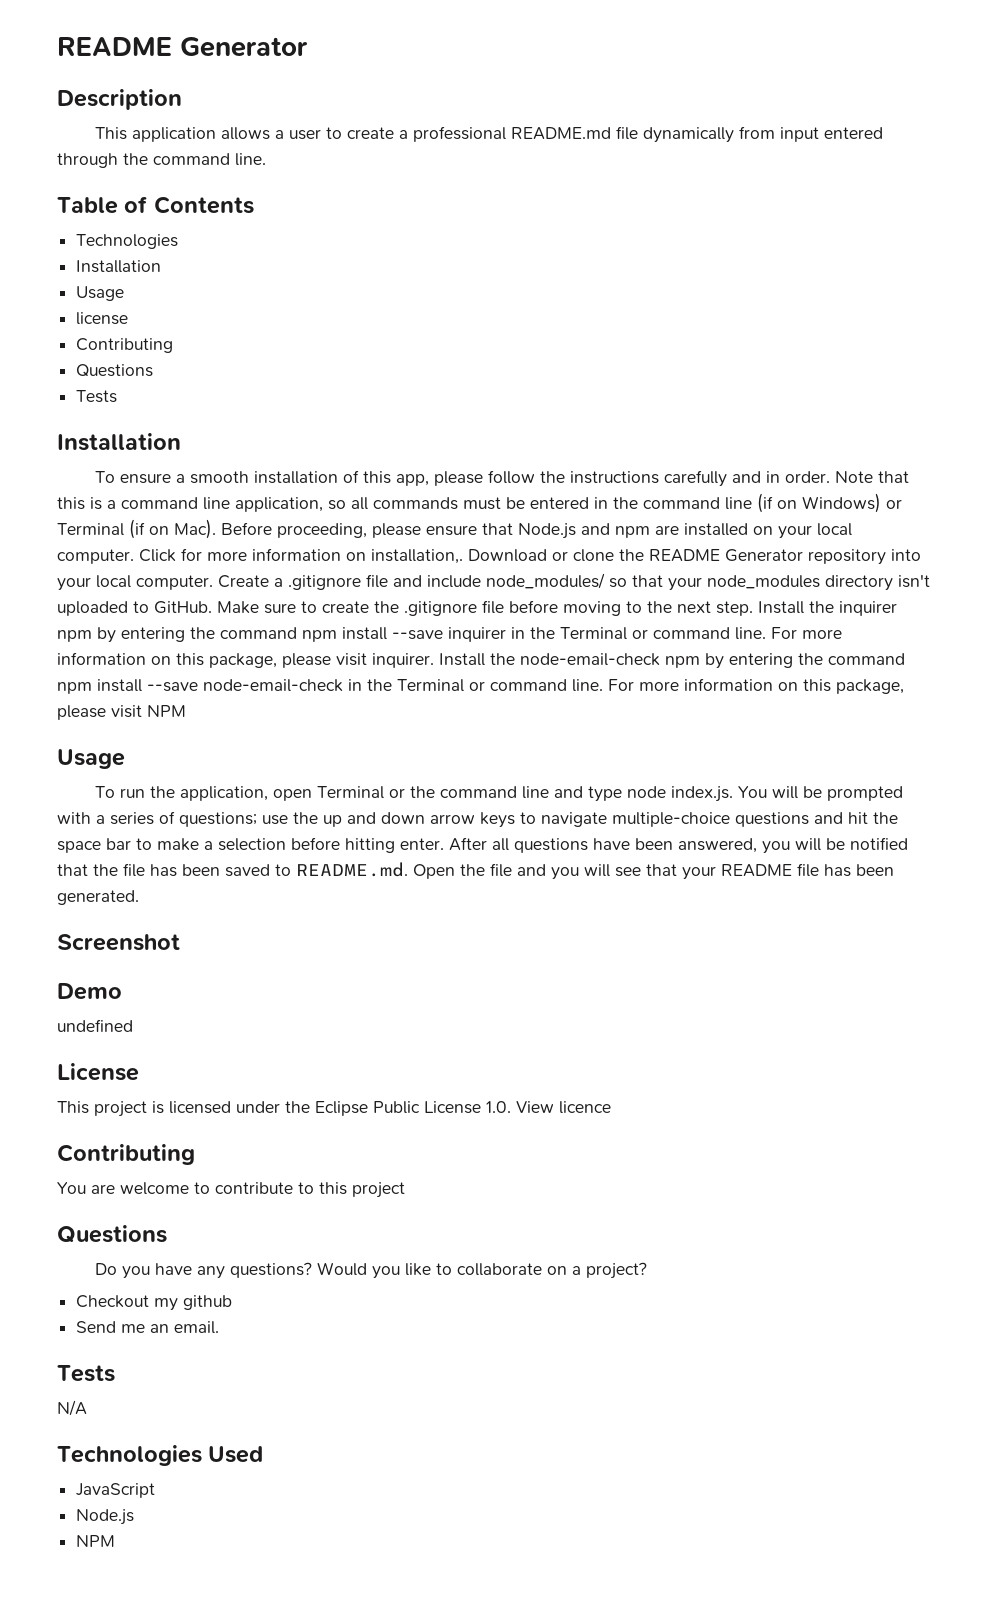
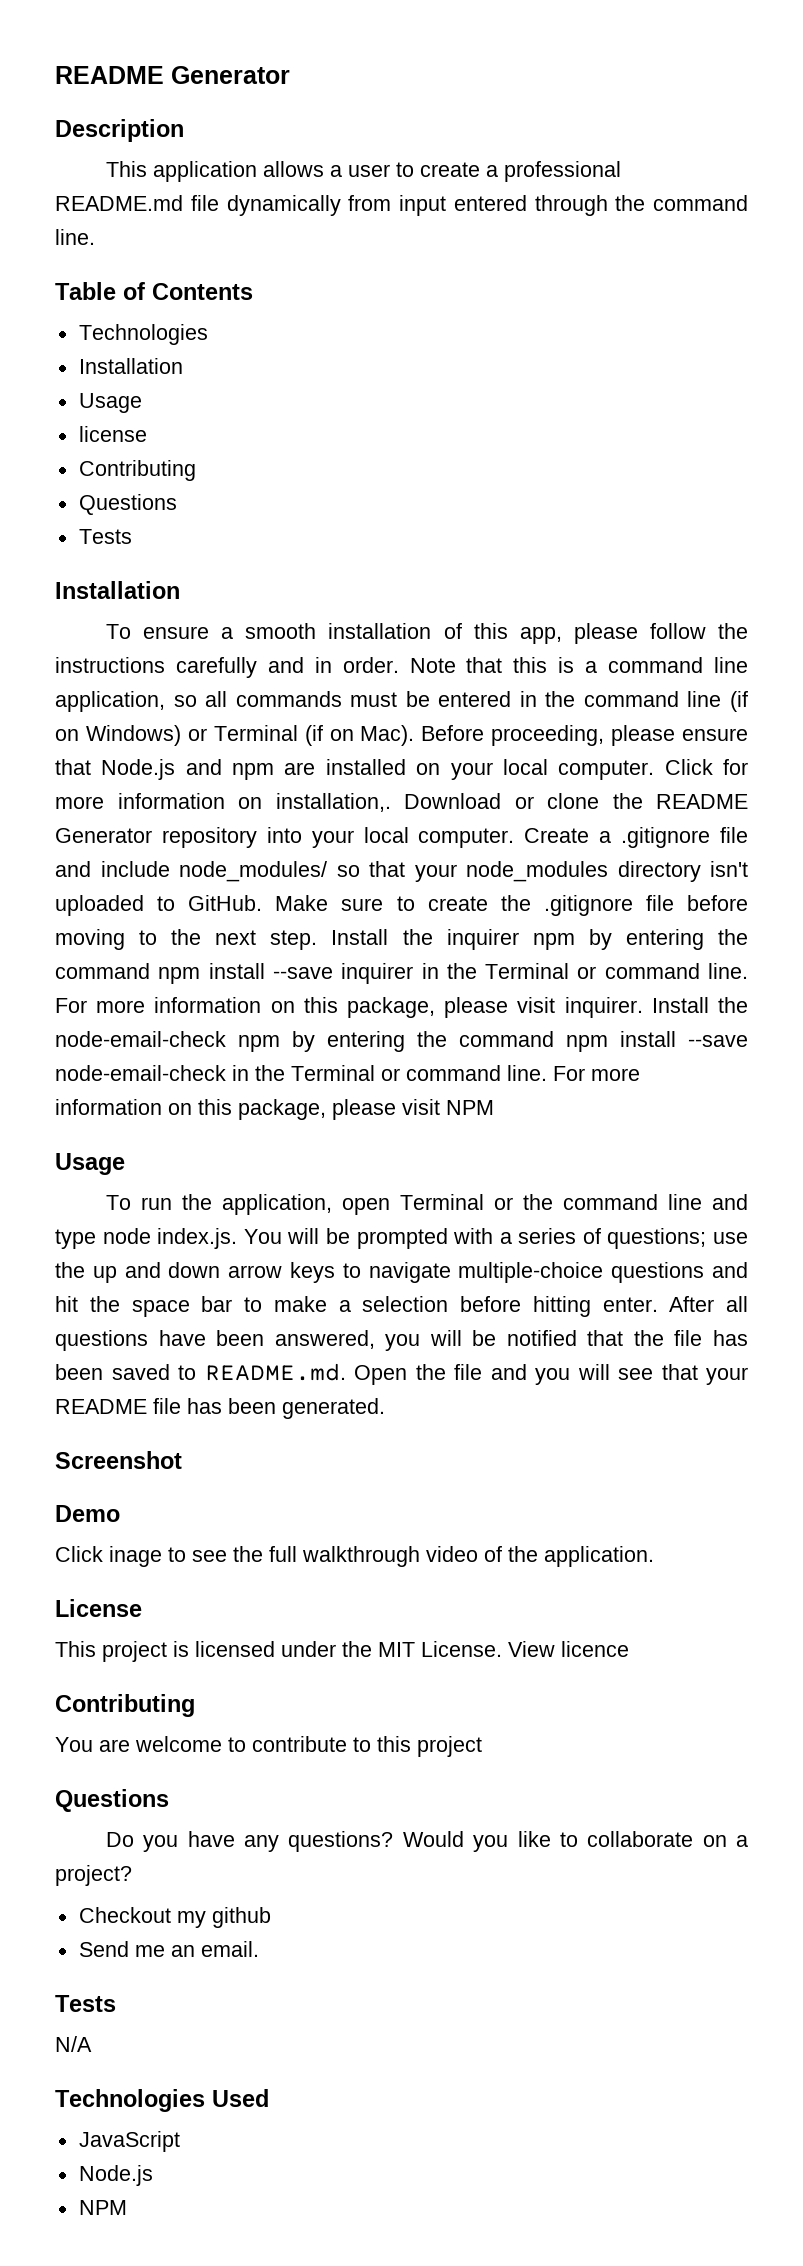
- undefined
+ Click inage to see the full walkthrough video of the application.
- This project is licensed under the Eclipse Public License 1.0. View licence
+ This project is licensed under the MIT License. View licence

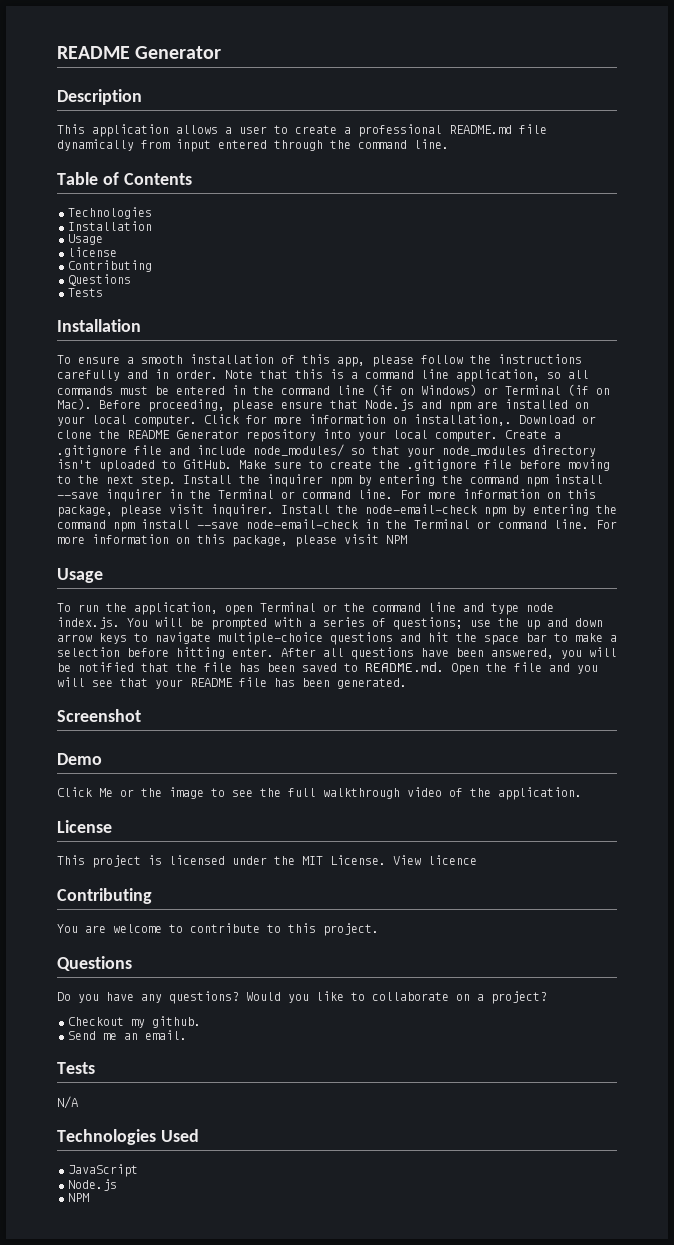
- Click inage to see the full walkthrough video of the application.
+ Click Me or the image to see the full walkthrough video of the application.
- You are welcome to contribute to this project
+ You are welcome to contribute to this project.
- Checkout my github
+ Checkout my github.

